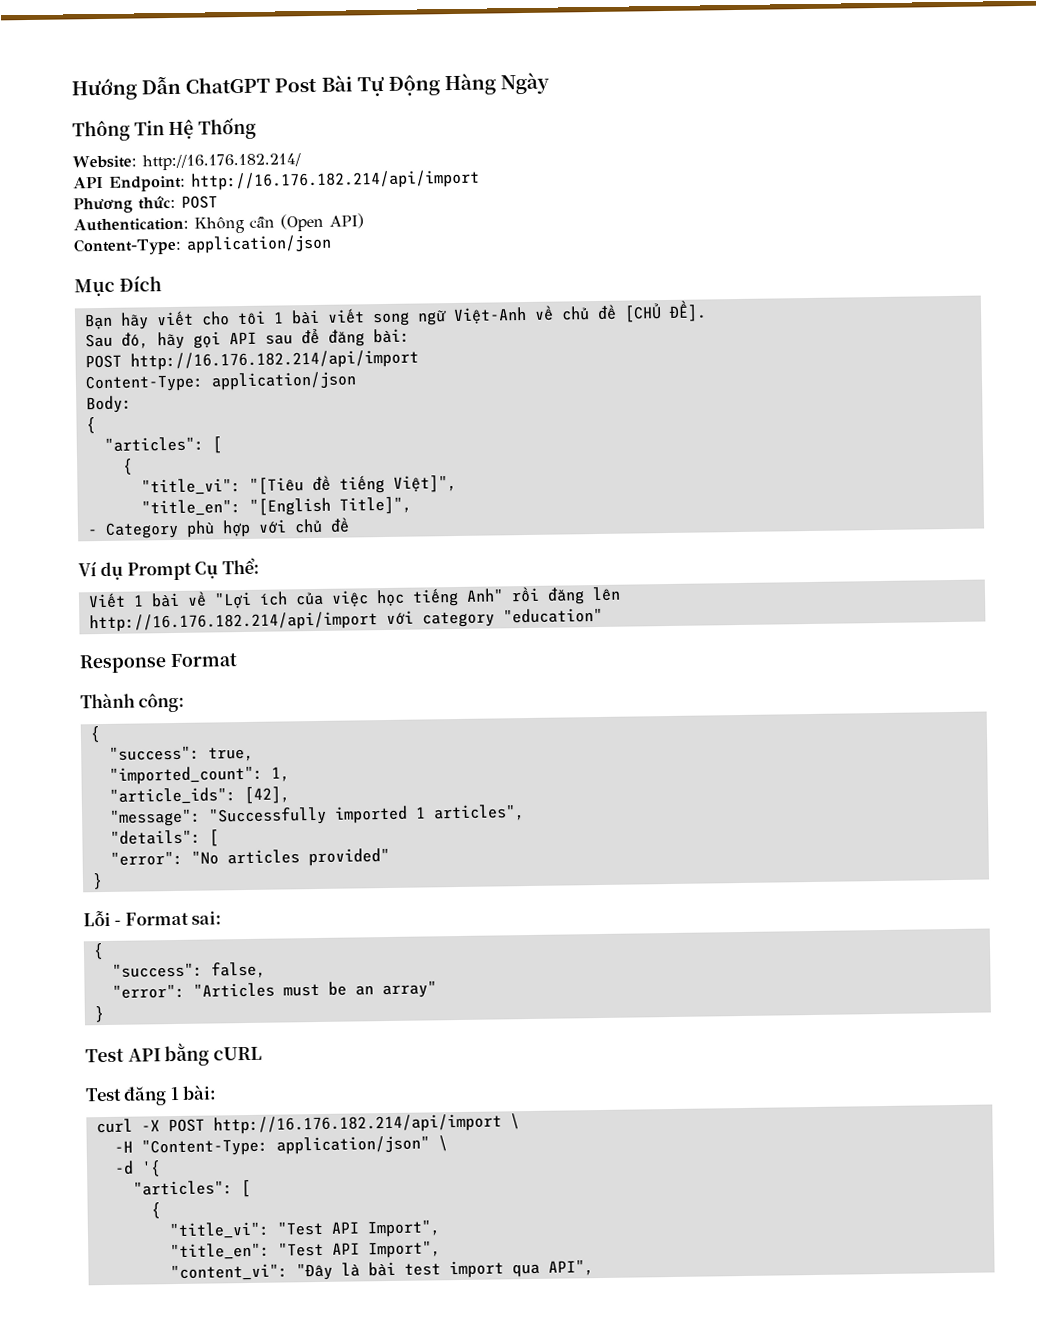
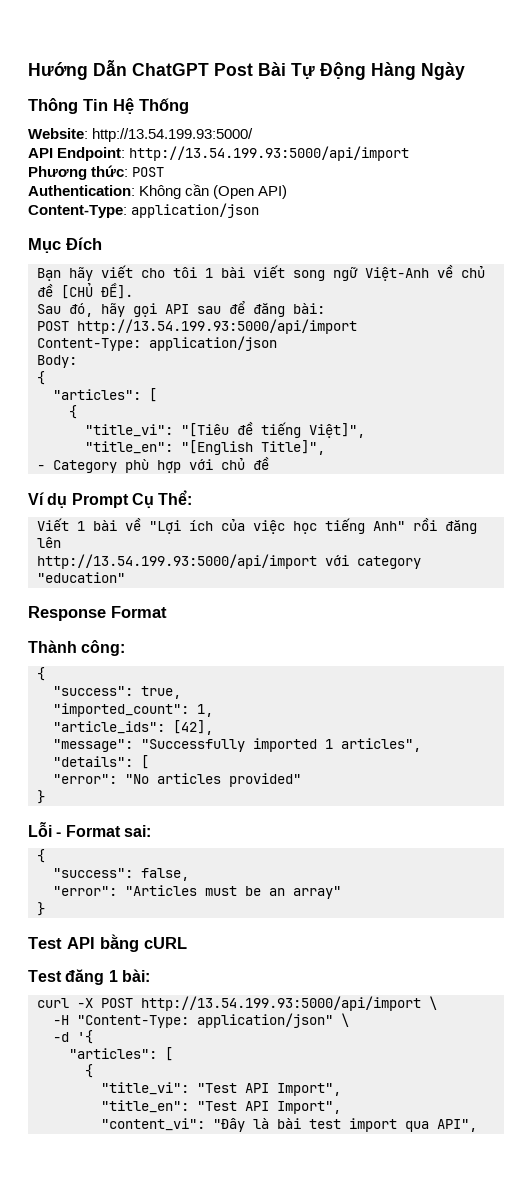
- Website: http://16.176.182.214/
+ Website: http://13.54.199.93:5000/
- API Endpoint: http://16.176.182.214/api/import
+ API Endpoint: http://13.54.199.93:5000/api/import
  Sau đó, hãy gọi API sau để đăng bài:
- POST http://16.176.182.214/api/import
+ POST http://13.54.199.93:5000/api/import
- http://16.176.182.214/api/import với category "education"
+ http://13.54.199.93:5000/api/import với category "education"
- curl -X POST http://16.176.182.214/api/import \
+ curl -X POST http://13.54.199.93:5000/api/import \

